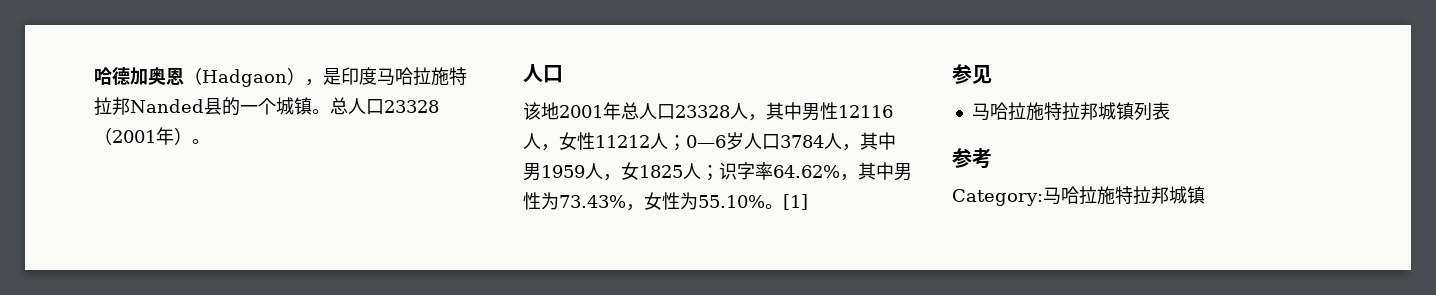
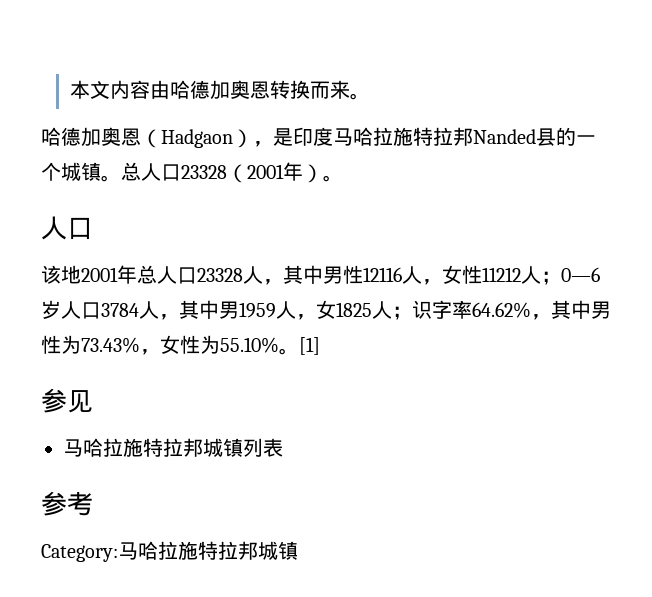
+ 本文内容由哈德加奥恩转换而来。

